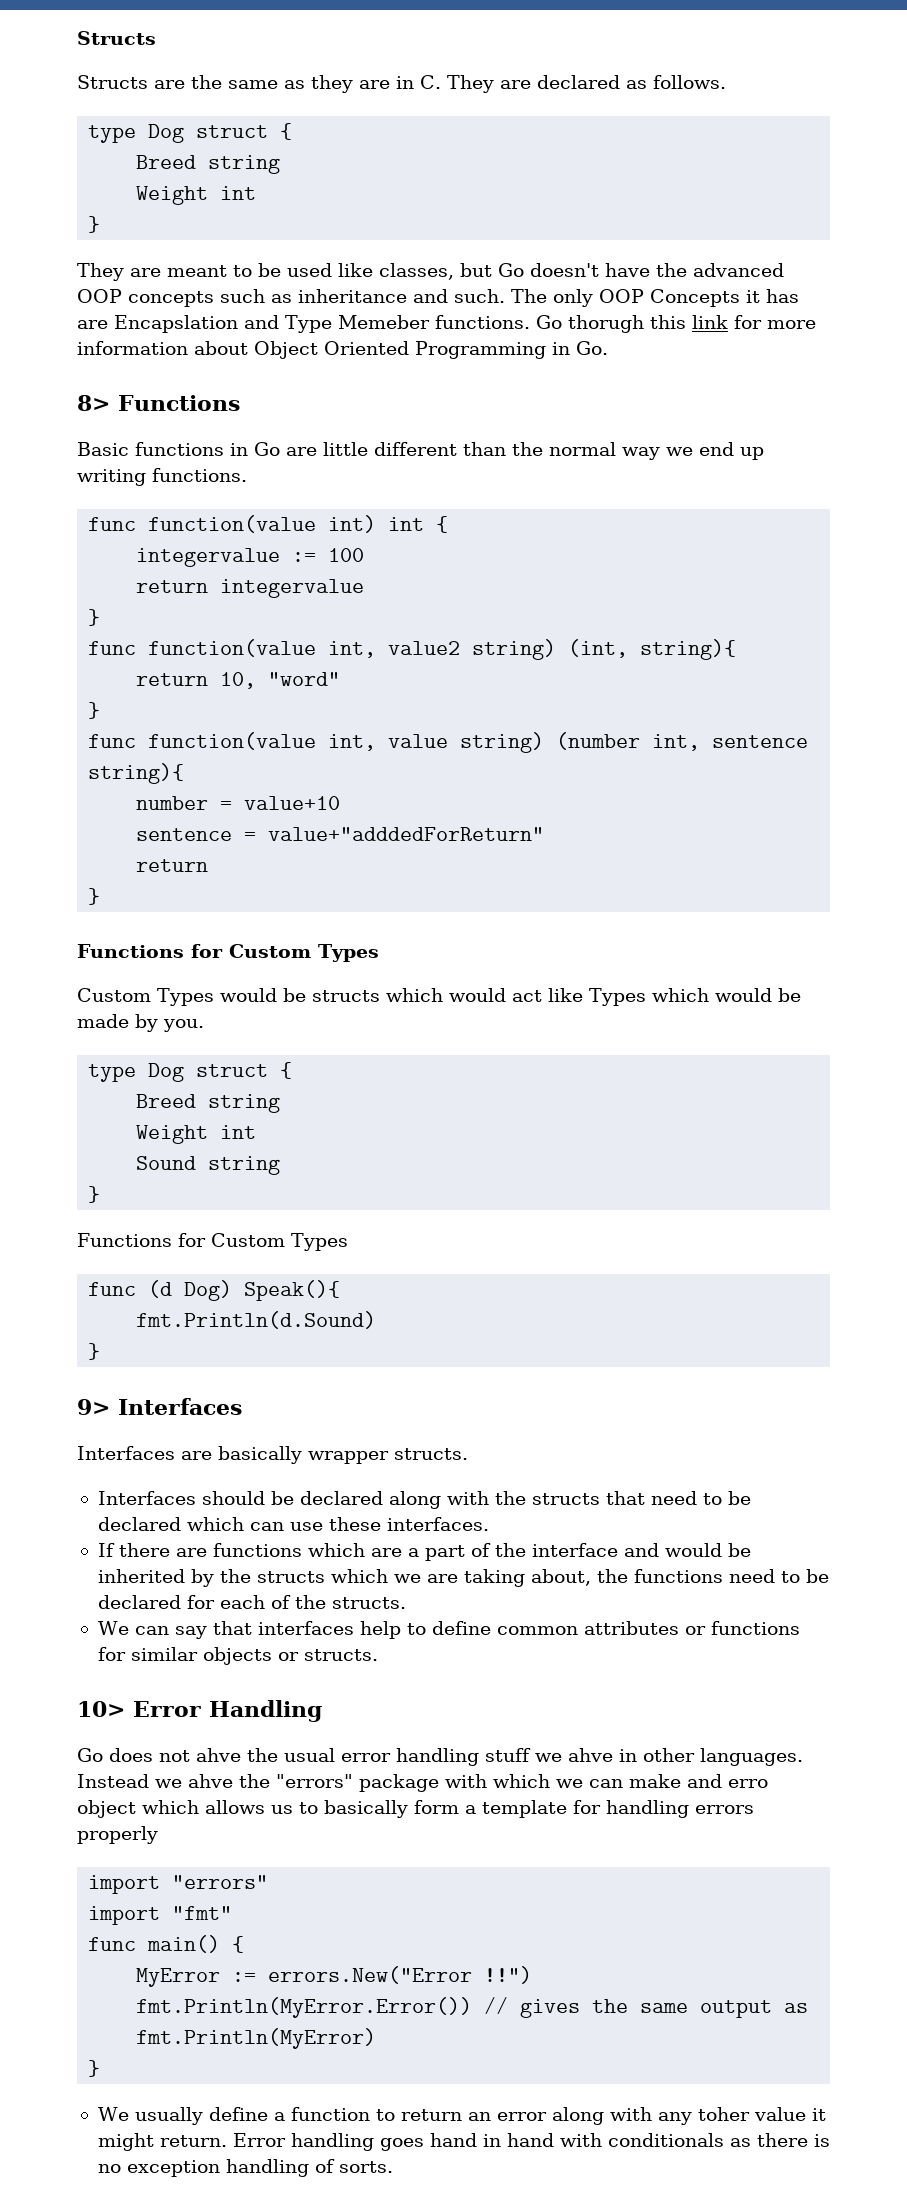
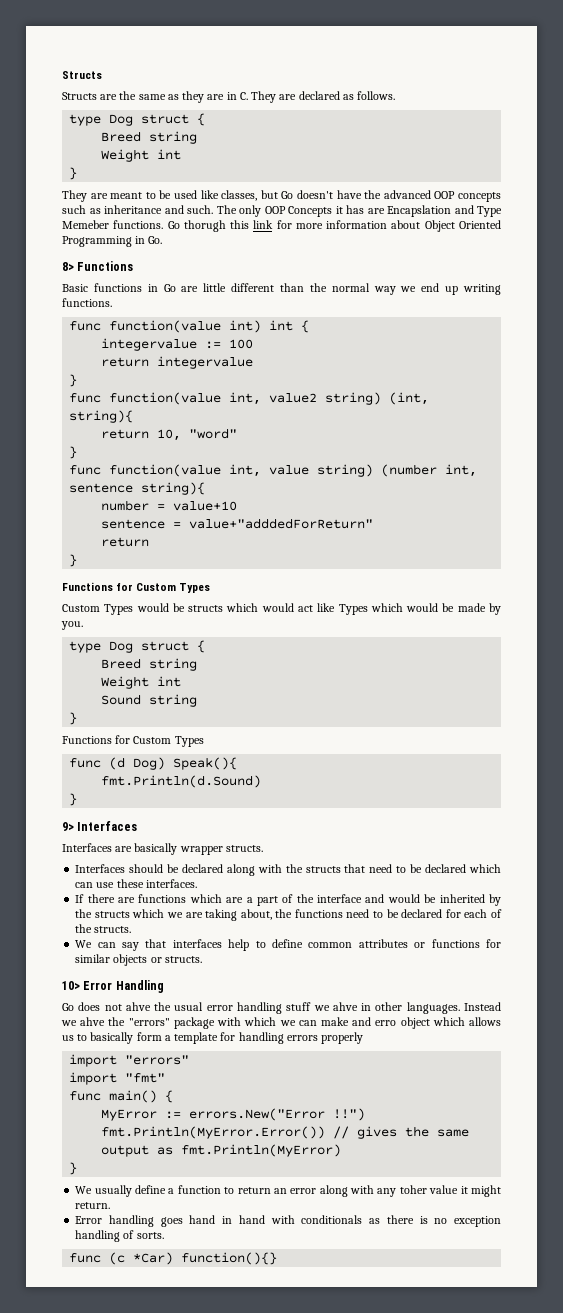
- We usually define a function to return an error along with any toher value it might return. Error handling goes hand in hand with conditionals as there is no exception handling of sorts.
+ We usually define a function to return an error along with any toher value it might return.
+ Error handling goes hand in hand with conditionals as there is no exception handling of sorts.
+ func (c *Car) function(){}

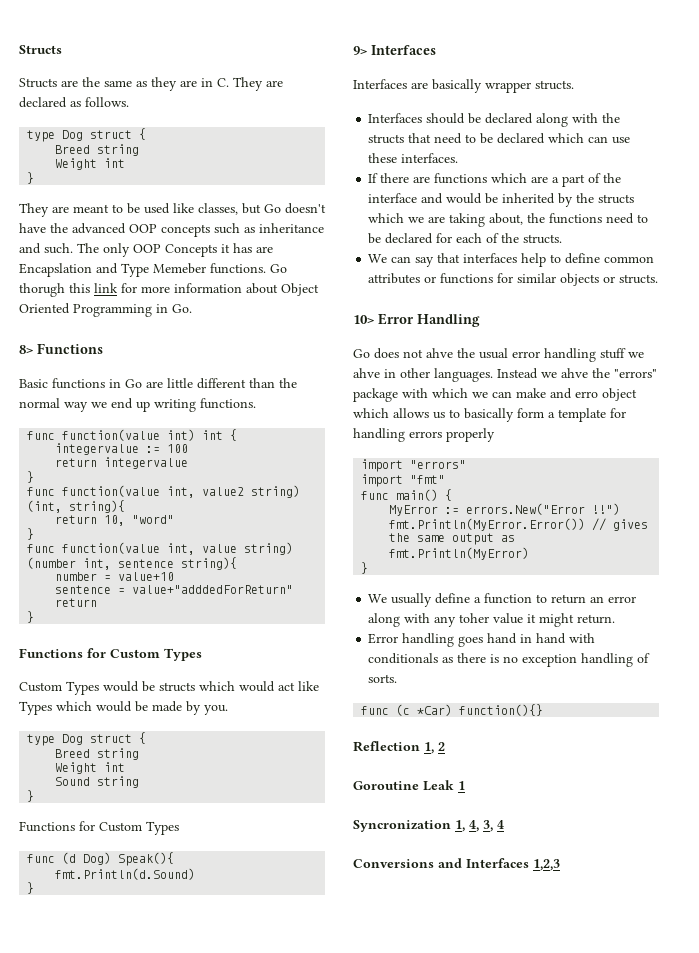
+ Reflection 1, 2
+ Goroutine Leak 1
+ Syncronization 1, 4, 3, 4
+ Conversions and Interfaces 1,2,3

